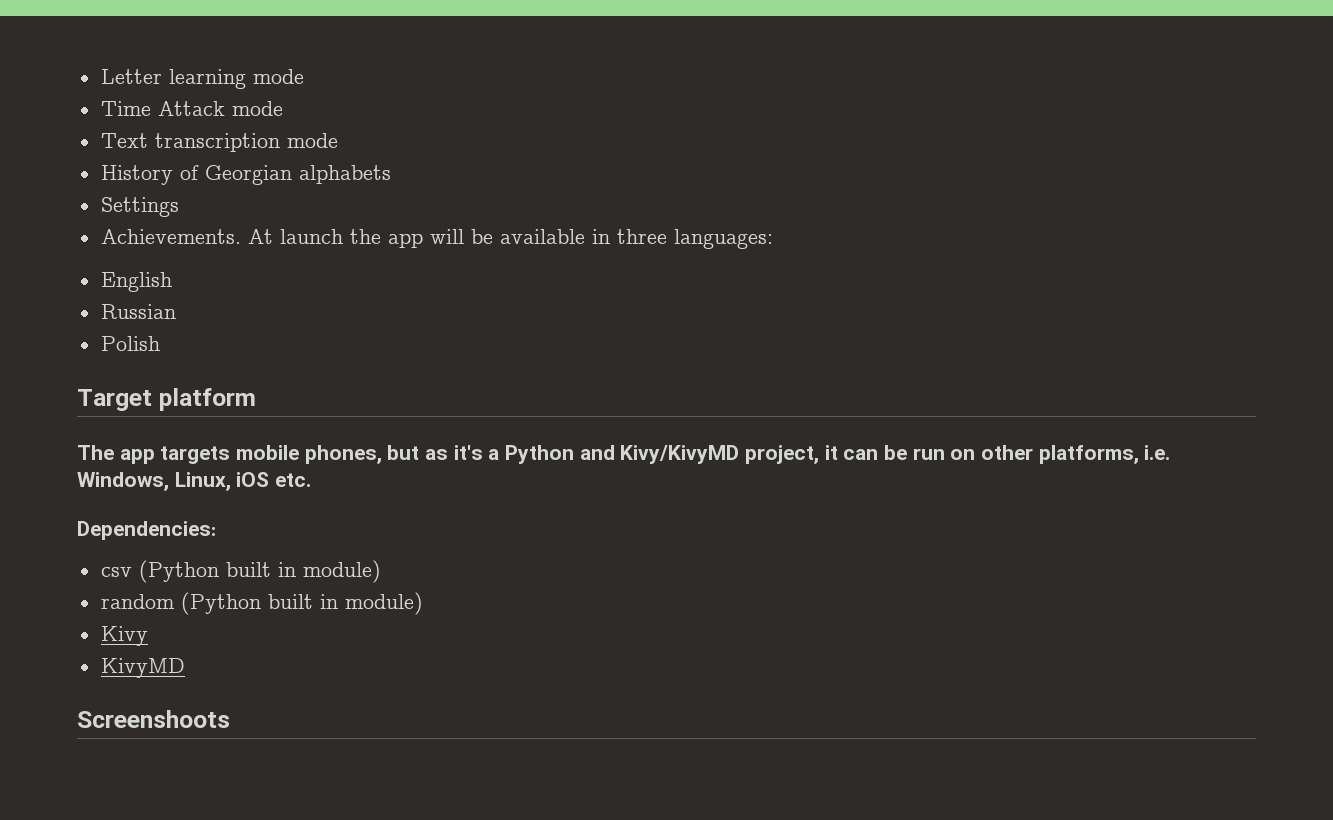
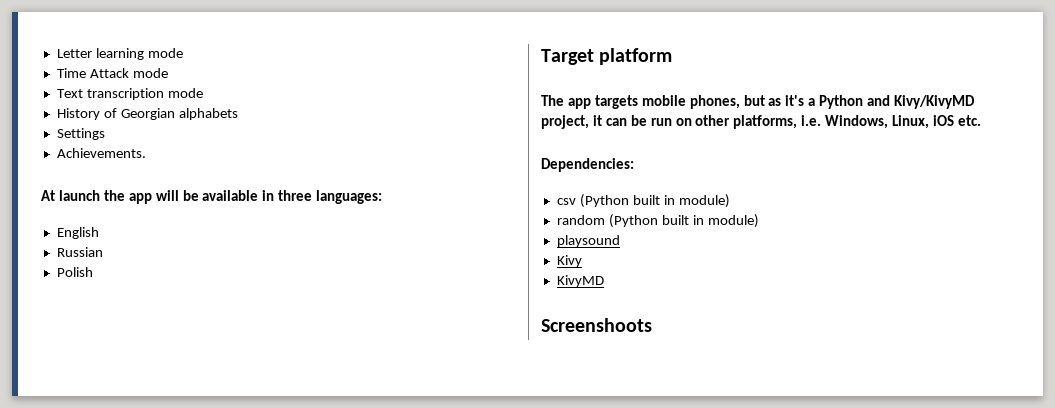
- Achievements. At launch the app will be available in three languages:
+ Achievements.
+ At launch the app will be available in three languages:
+ playsound

